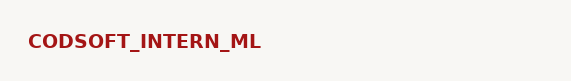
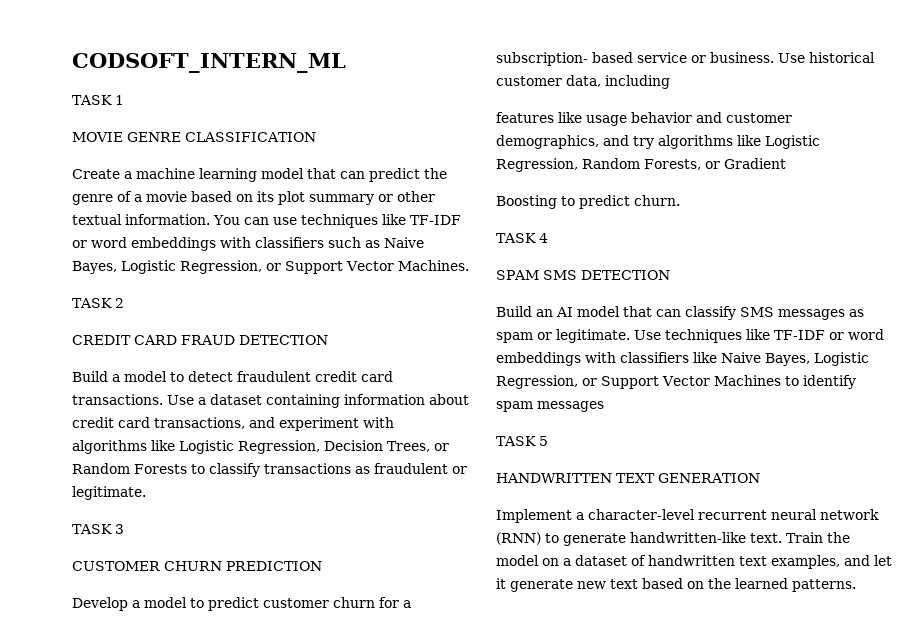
+ TASK 1
+ MOVIE GENRE CLASSIFICATION
+ Create a machine learning model that can predict the genre of a movie based on its plot summary or other textual information. You can use techniques like TF-IDF or word embeddings with classifiers such as Naive Bayes, Logistic Regression, or Support Vector Machines.
+ TASK 2
+ CREDIT CARD FRAUD DETECTION
+ Build a model to detect fraudulent credit card transactions. Use a dataset containing information about credit card transactions, and experiment with algorithms like Logistic Regression, Decision Trees, or Random Forests to classify transactions as fraudulent or legitimate.
+ TASK 3
+ CUSTOMER CHURN PREDICTION
+ Develop a model to predict customer churn for a subscription- based service or business. Use historical customer data, including
+ features like usage behavior and customer demographics, and try algorithms like Logistic Regression, Random Forests, or Gradient
+ Boosting to predict churn.
+ TASK 4
+ SPAM SMS DETECTION
+ Build an AI model that can classify SMS messages as spam or legitimate. Use techniques like TF-IDF or word embeddings with classifiers like Naive Bayes, Logistic Regression, or Support Vector Machines to identify spam messages
+ TASK 5
+ HANDWRITTEN TEXT GENERATION
+ Implement a character-level recurrent neural network (RNN) to generate handwritten-like text. Train the model on a dataset of handwritten text examples, and let it generate new text based on the learned patterns.

